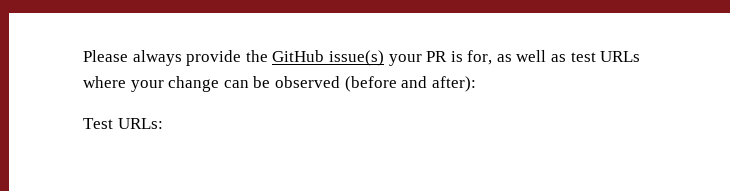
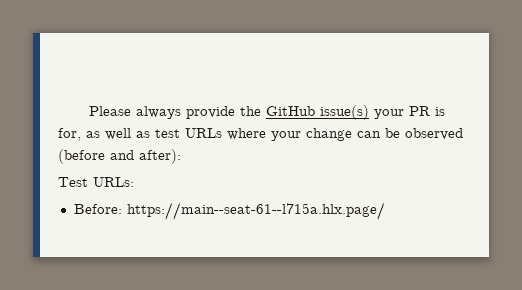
+ Before: https://main--seat-61--l715a.hlx.page/

